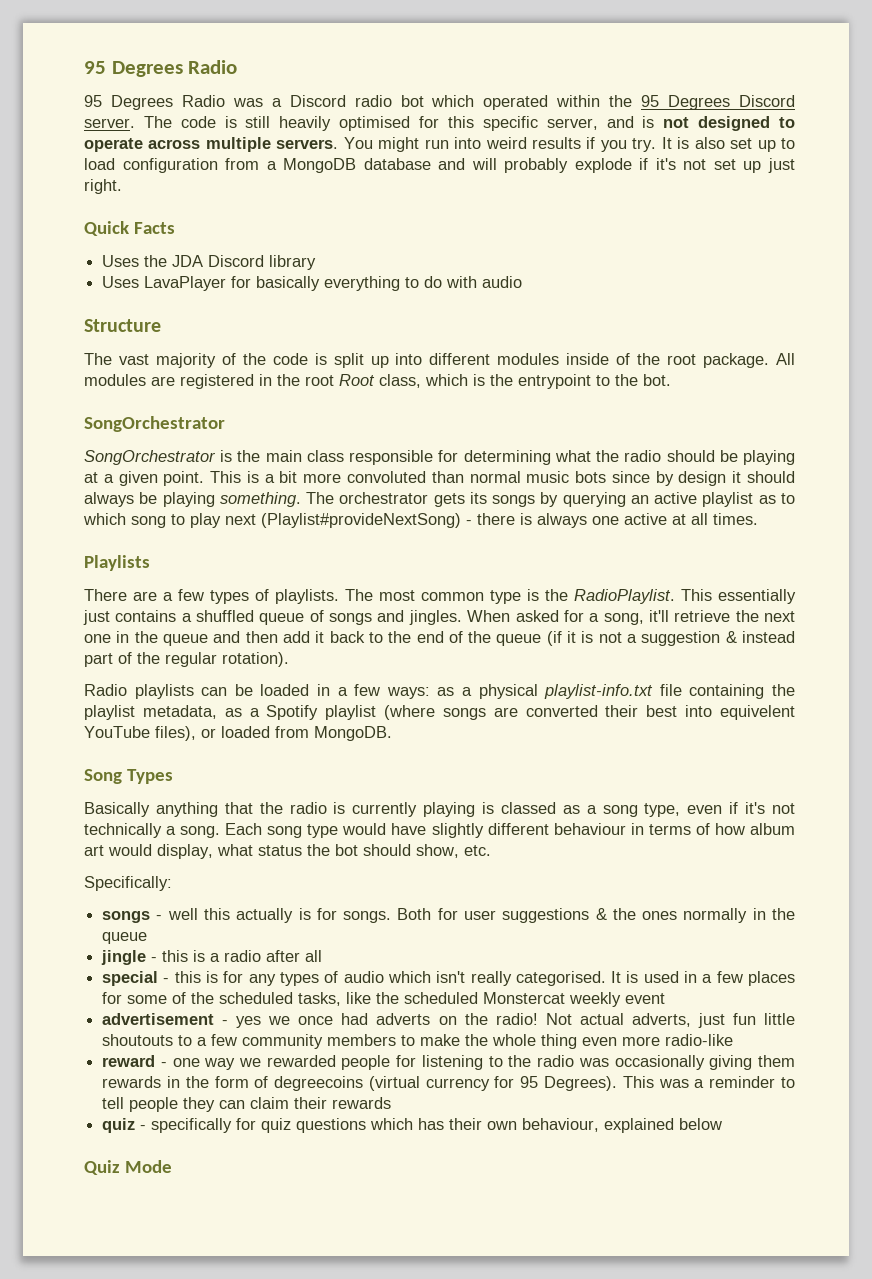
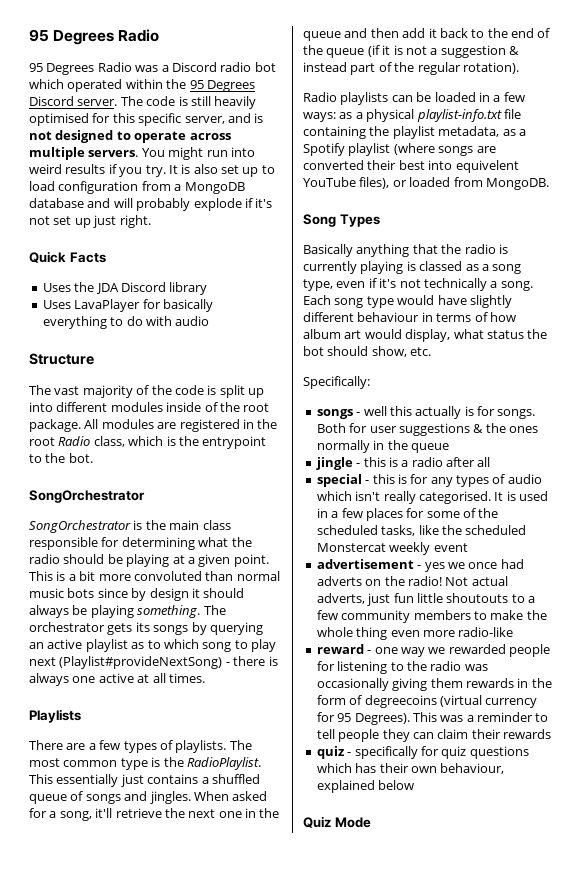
- All modules are registered in the root Root class, which is the entrypoint to the bot.
+ All modules are registered in the root Radio class, which is the entrypoint to the bot.

